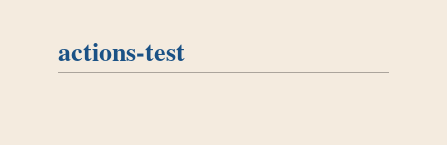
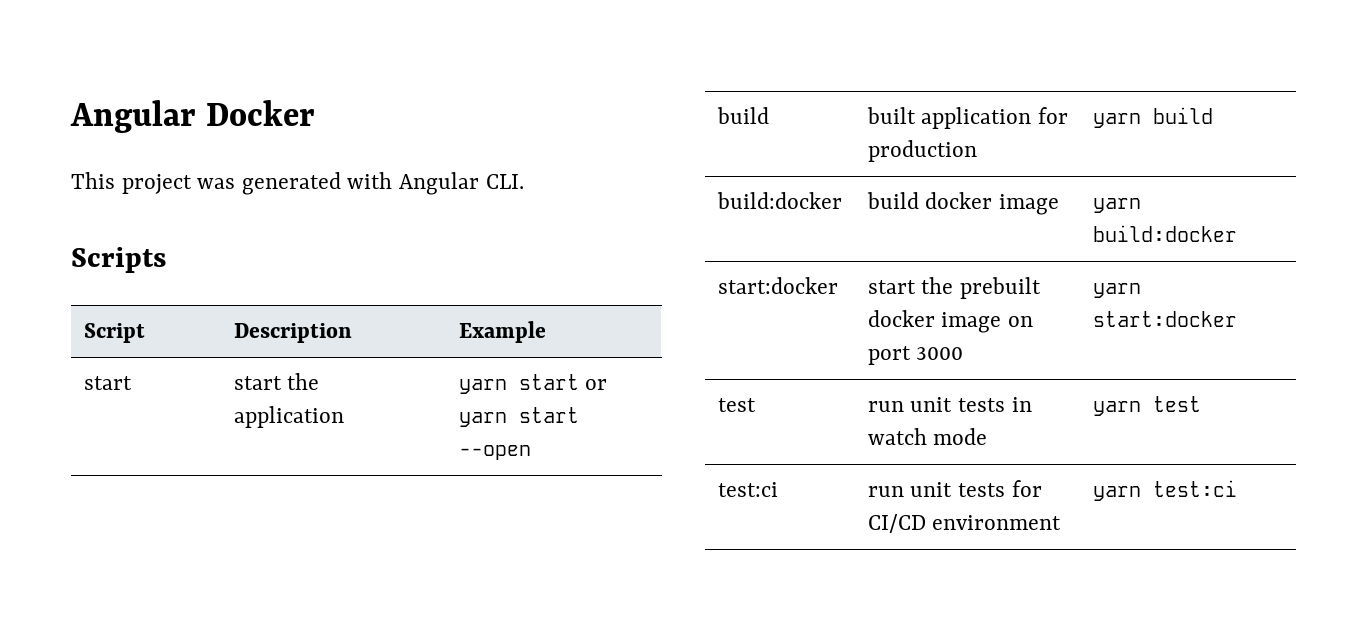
- actions-test
+ Angular Docker
+ This project was generated with Angular CLI.
+ Scripts
+ Script | Description | Example
+ start | start the application | yarn start or yarn start --open
+ build | built application for production | yarn build
+ build:docker | build docker image | yarn build:docker
+ start:docker | start the prebuilt docker image on port 3000 | yarn start:docker
+ test | run unit tests in watch mode | yarn test
+ test:ci | run unit tests for CI/CD environment | yarn test:ci

